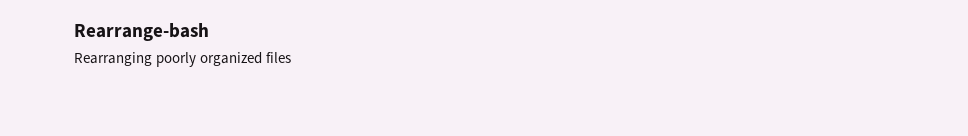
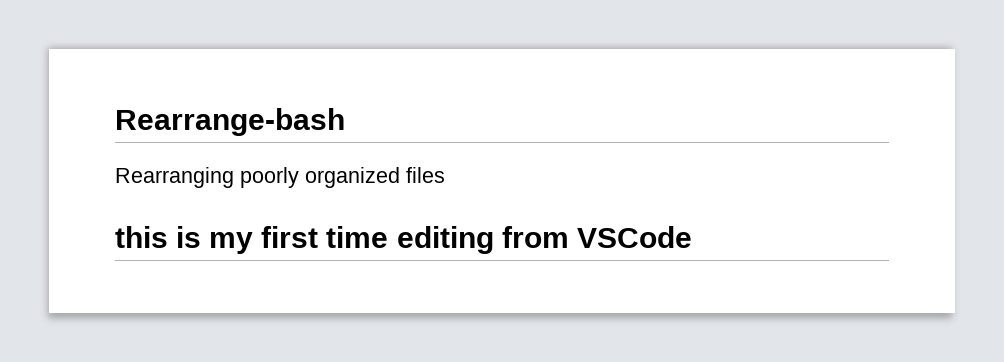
+ this is my first time editing from VSCode

